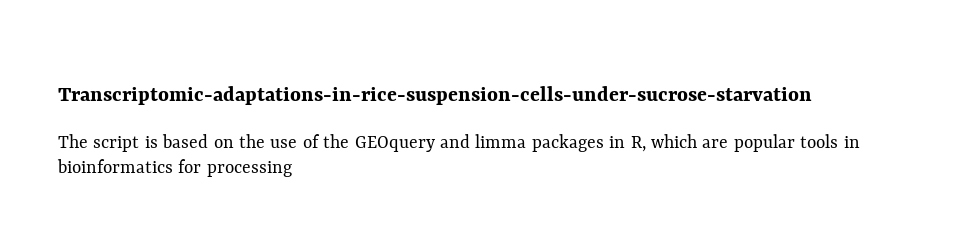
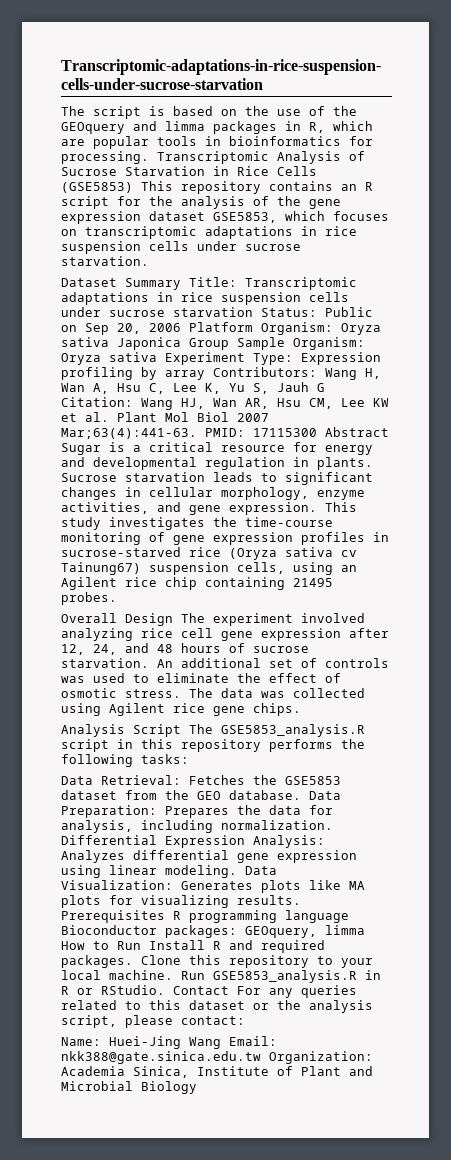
- The script is based on the use of the GEOquery and limma packages in R, which are popular tools in bioinformatics for processing
+ The script is based on the use of the GEOquery and limma packages in R, which are popular tools in bioinformatics for processing. Transcriptomic Analysis of Sucrose Starvation in Rice Cells (GSE5853) This repository contains an R script for the analysis of the gene expression dataset GSE5853, which focuses on transcriptomic adaptations in rice suspension cells under sucrose starvation.
+ Dataset Summary Title: Transcriptomic adaptations in rice suspension cells under sucrose starvation Status: Public on Sep 20, 2006 Platform Organism: Oryza sativa Japonica Group Sample Organism: Oryza sativa Experiment Type: Expression profiling by array Contributors: Wang H, Wan A, Hsu C, Lee K, Yu S, Jauh G Citation: Wang HJ, Wan AR, Hsu CM, Lee KW et al. Plant Mol Biol 2007 Mar;63(4):441-63. PMID: 17115300 Abstract Sugar is a critical resource for energy and developmental regulation in plants. Sucrose starvation leads to significant changes in cellular morphology, enzyme activities, and gene expression. This study investigates the time-course monitoring of gene expression profiles in sucrose-starved rice (Oryza sativa cv Tainung67) suspension cells, using an Agilent rice chip containing 21495 probes.
+ Overall Design The experiment involved analyzing rice cell gene expression after 12, 24, and 48 hours of sucrose starvation. An additional set of controls was used to eliminate the effect of osmotic stress. The data was collected using Agilent rice gene chips.
+ Analysis Script The GSE5853_analysis.R script in this repository performs the following tasks:
+ Data Retrieval: Fetches the GSE5853 dataset from the GEO database. Data Preparation: Prepares the data for analysis, including normalization. Differential Expression Analysis: Analyzes differential gene expression using linear modeling. Data Visualization: Generates plots like MA plots for visualizing results. Prerequisites R programming language Bioconductor packages: GEOquery, limma How to Run Install R and required packages. Clone this repository to your local machine. Run GSE5853_analysis.R in R or RStudio. Contact For any queries related to this dataset or the analysis script, please contact:
+ Name: Huei-Jing Wang Email: nkk388@gate.sinica.edu.tw Organization: Academia Sinica, Institute of Plant and Microbial Biology

